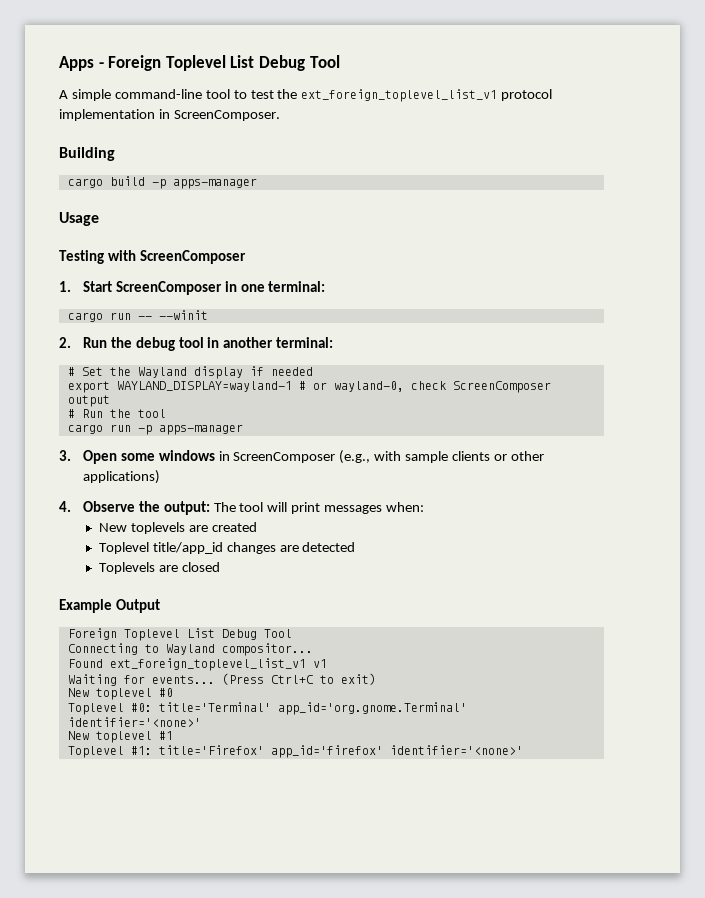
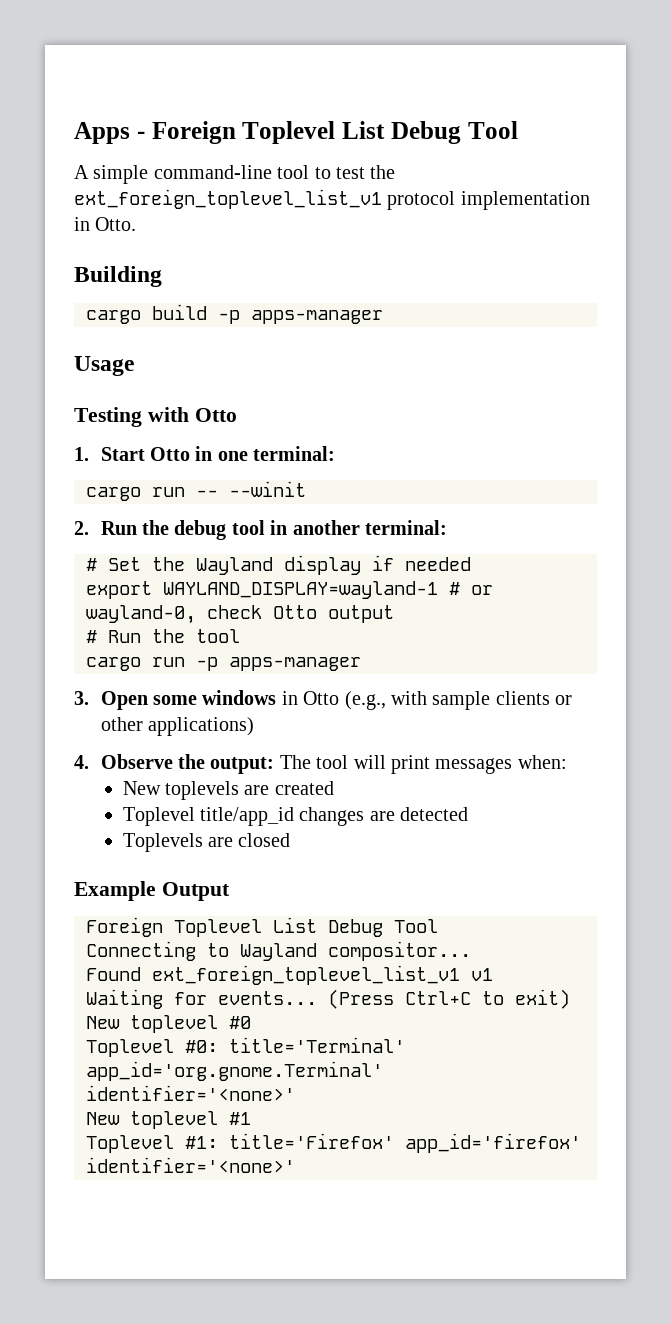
- A simple command-line tool to test the ext_foreign_toplevel_list_v1 protocol implementation in ScreenComposer.
+ A simple command-line tool to test the ext_foreign_toplevel_list_v1 protocol implementation in Otto.
- Testing with ScreenComposer
+ Testing with Otto
- 1. Start ScreenComposer in one terminal:
+ 1. Start Otto in one terminal:
- export WAYLAND_DISPLAY=wayland-1 # or wayland-0, check ScreenComposer output
+ export WAYLAND_DISPLAY=wayland-1 # or wayland-0, check Otto output
- 3. Open some windows in ScreenComposer (e.g., with sample clients or other applications)
+ 3. Open some windows in Otto (e.g., with sample clients or other applications)

